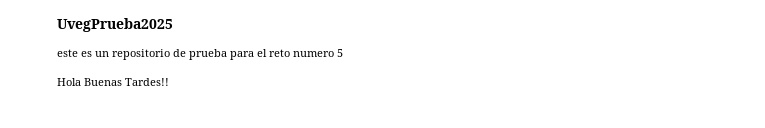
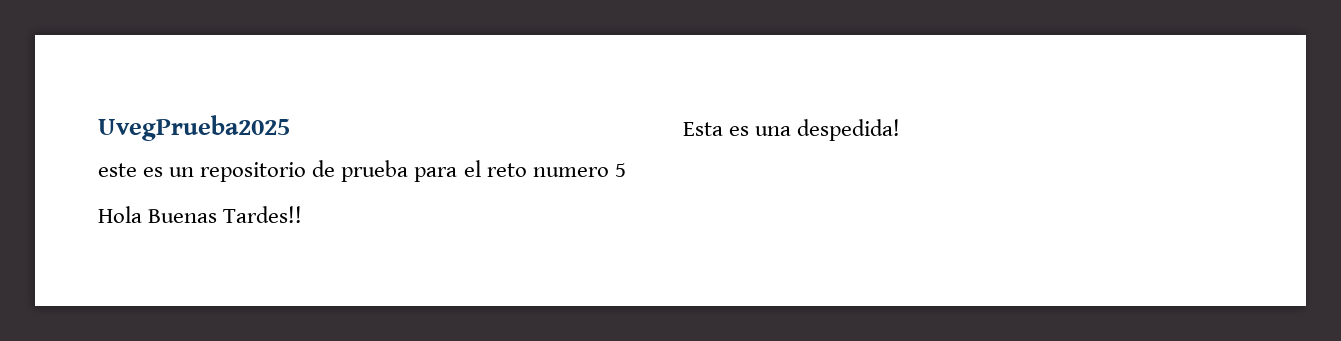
+ Esta es una despedida!

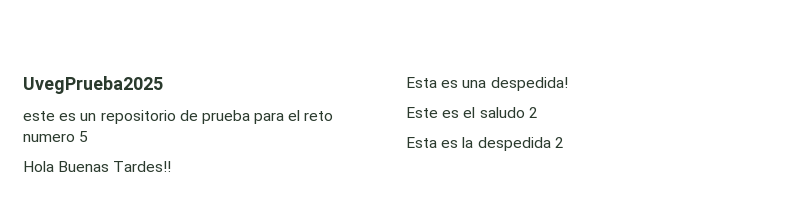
+ Este es el saludo 2
+ Esta es la despedida 2

